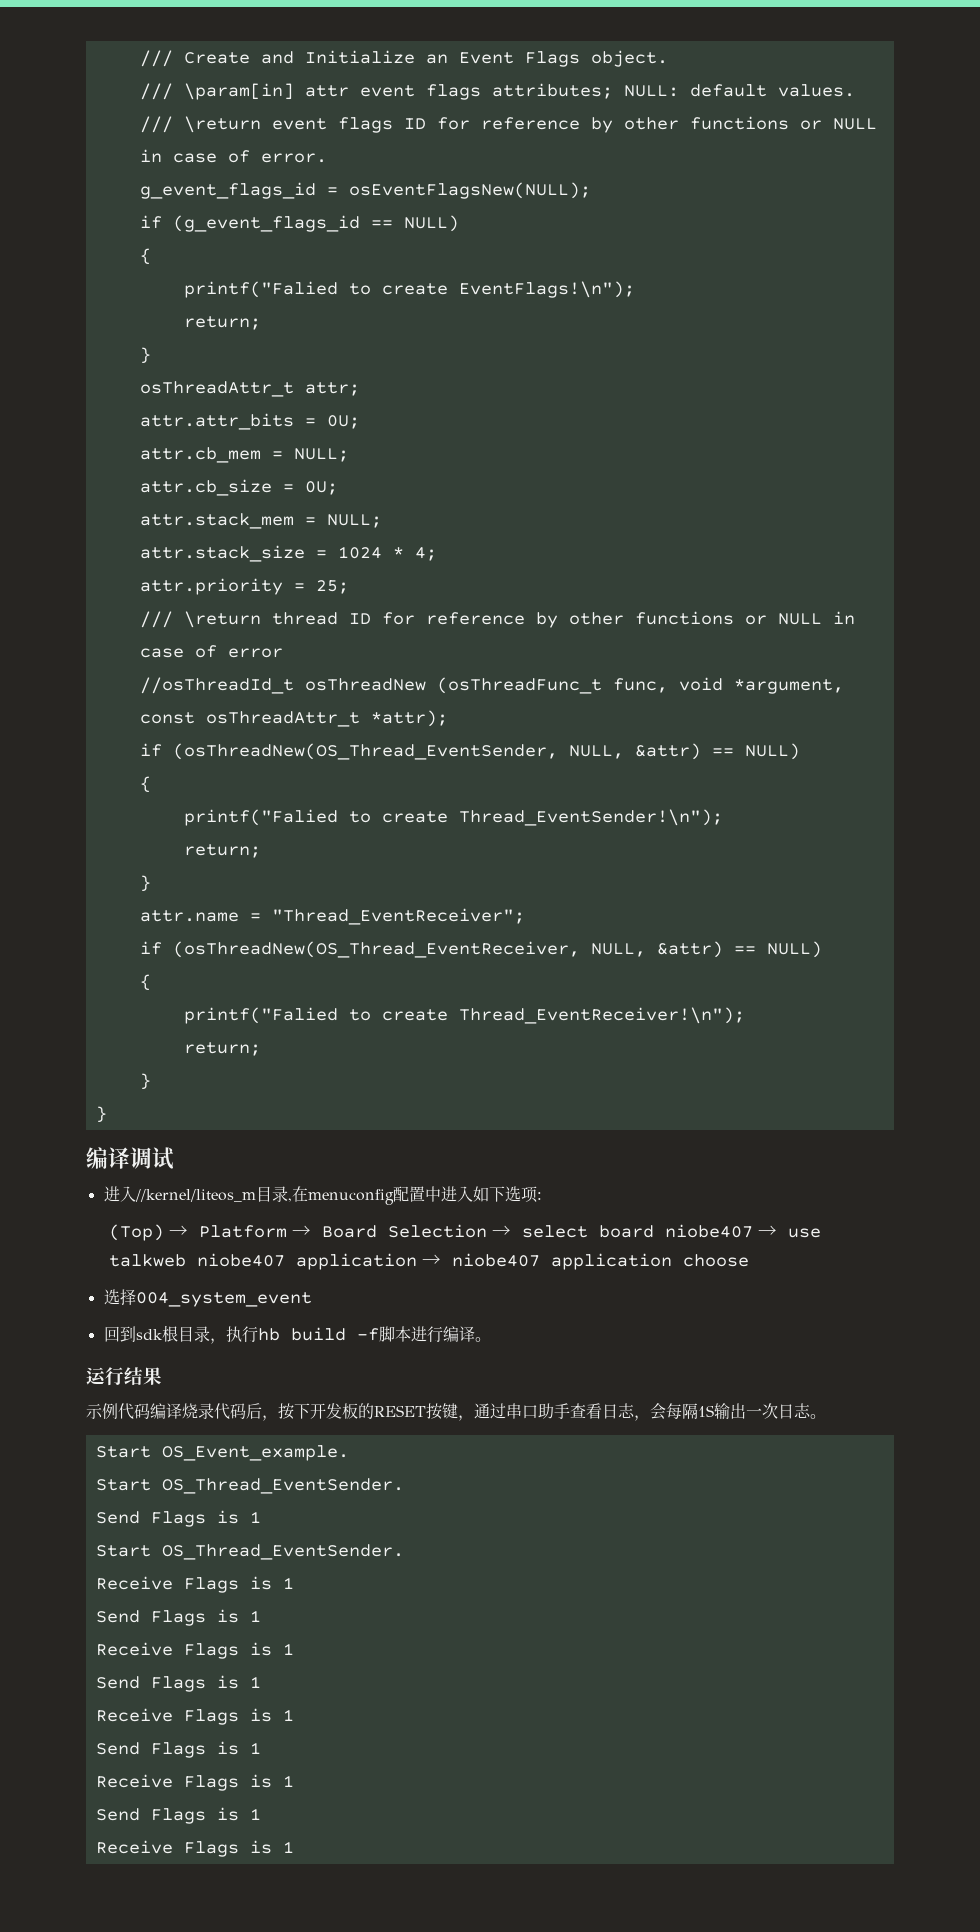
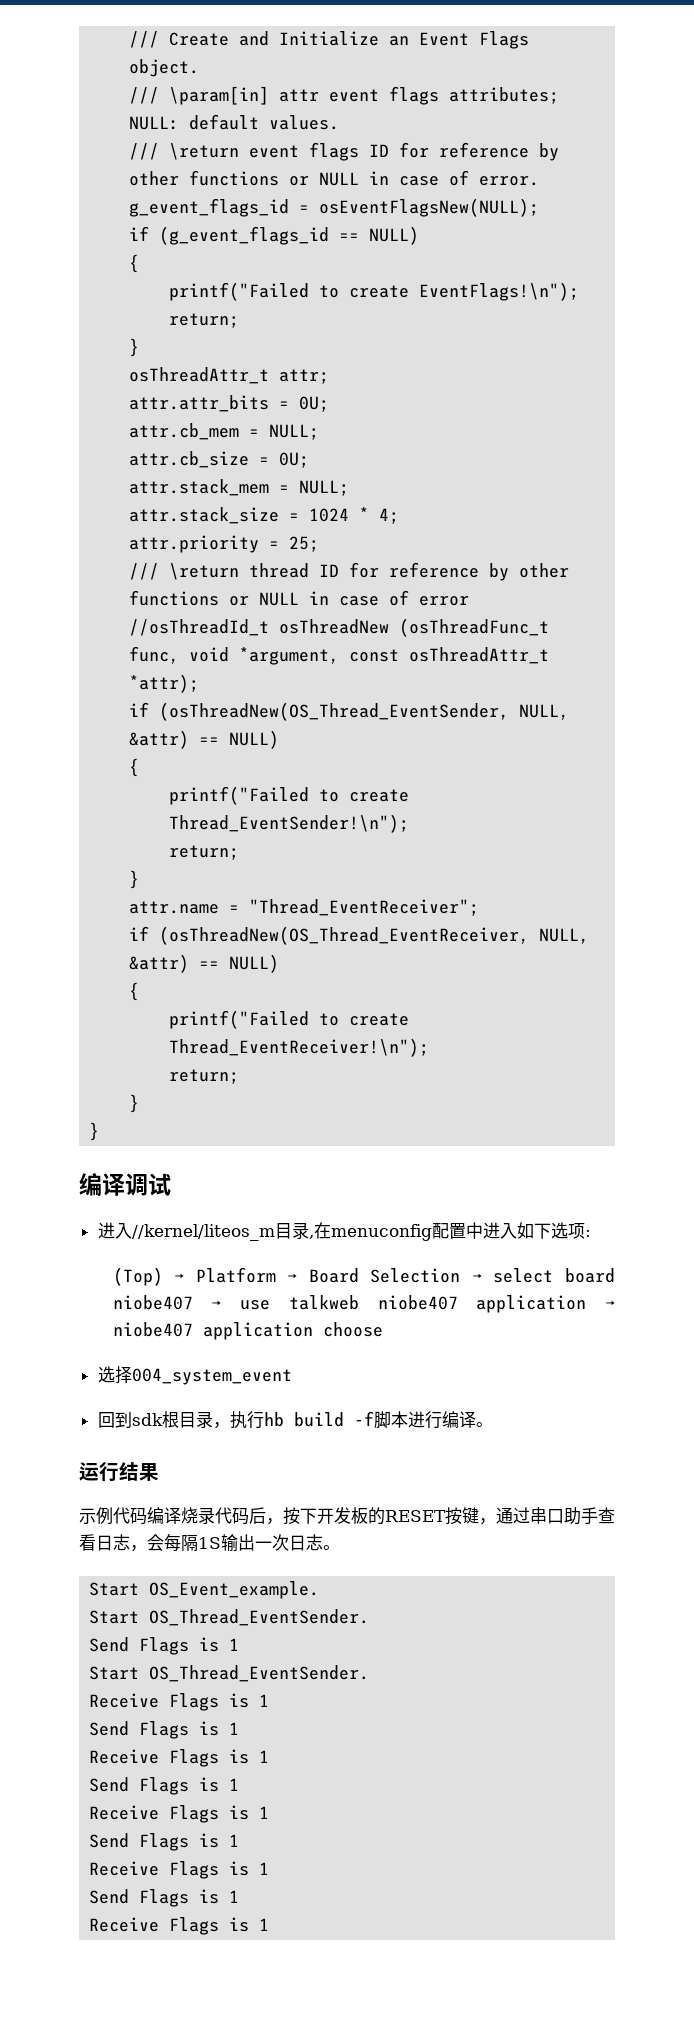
- printf("Falied to create EventFlags!\n");
+ printf("Failed to create EventFlags!\n");
- printf("Falied to create Thread_EventSender!\n");
+ printf("Failed to create Thread_EventSender!\n");
- printf("Falied to create Thread_EventReceiver!\n");
+ printf("Failed to create Thread_EventReceiver!\n");

